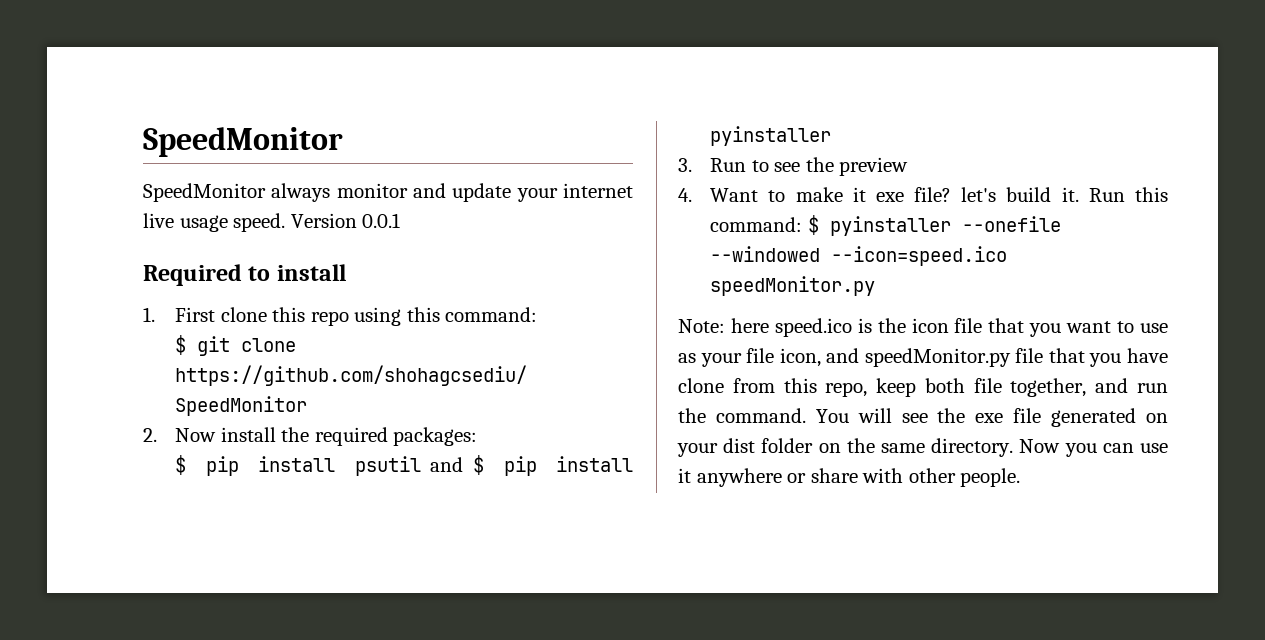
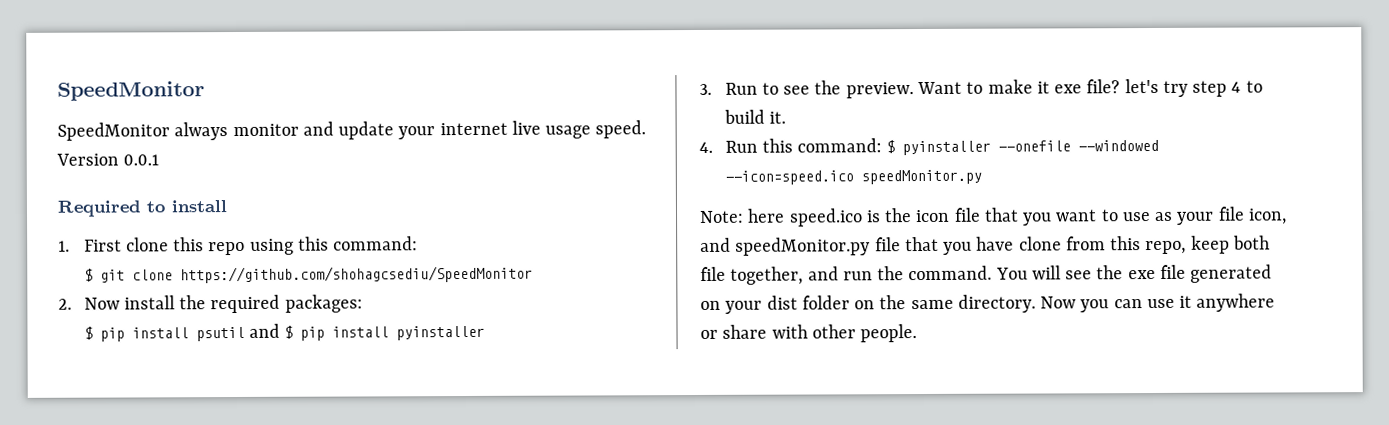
- 3. Run to see the preview
- 4. Want to make it exe file? let's build it. Run this command: $ pyinstaller --onefile --windowed --icon=speed.ico speedMonitor.py
+ 3. Run to see the preview. Want to make it exe file? let's try step 4 to build it.
+ 4. Run this command: $ pyinstaller --onefile --windowed --icon=speed.ico speedMonitor.py

